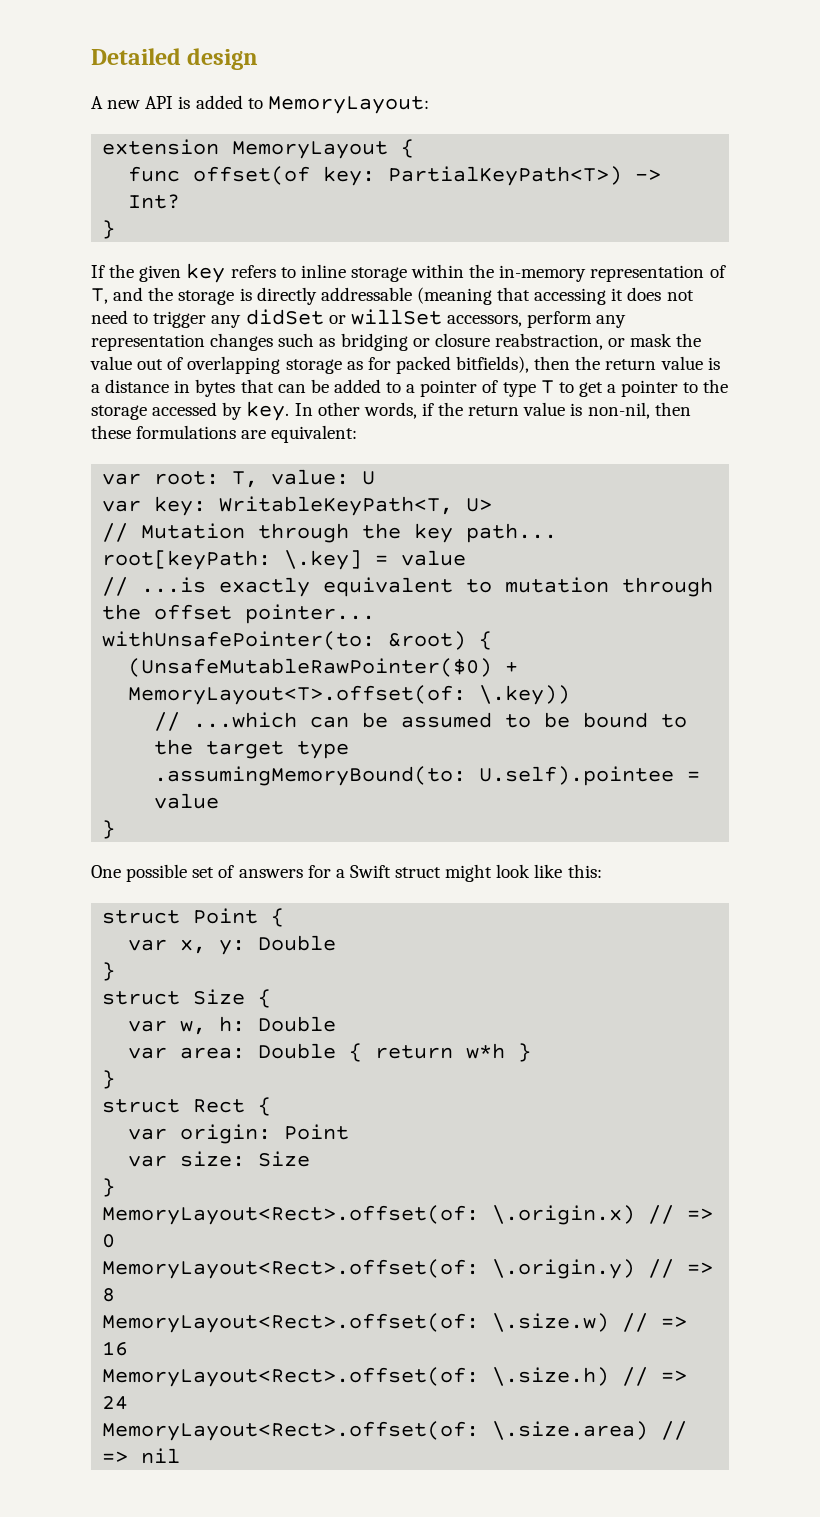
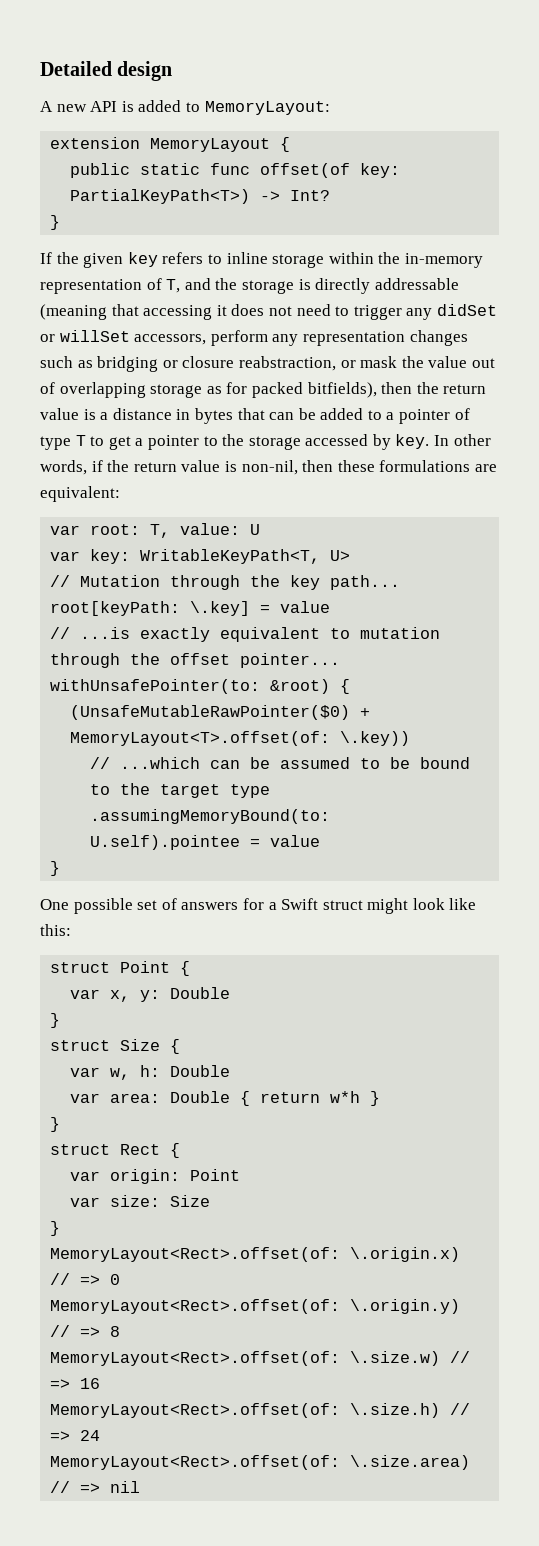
- func offset(of key: PartialKeyPath<T>) -> Int?
+ public static func offset(of key: PartialKeyPath<T>) -> Int?

